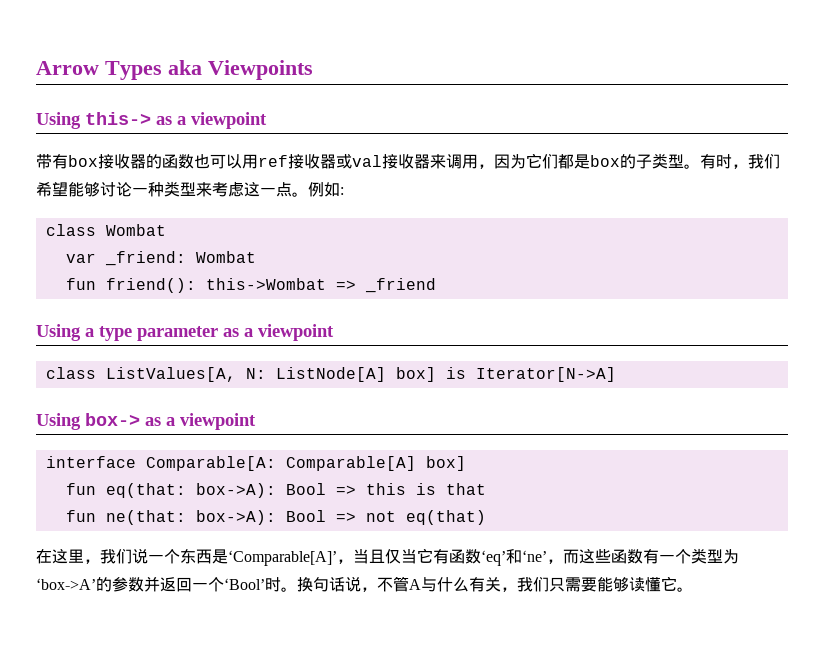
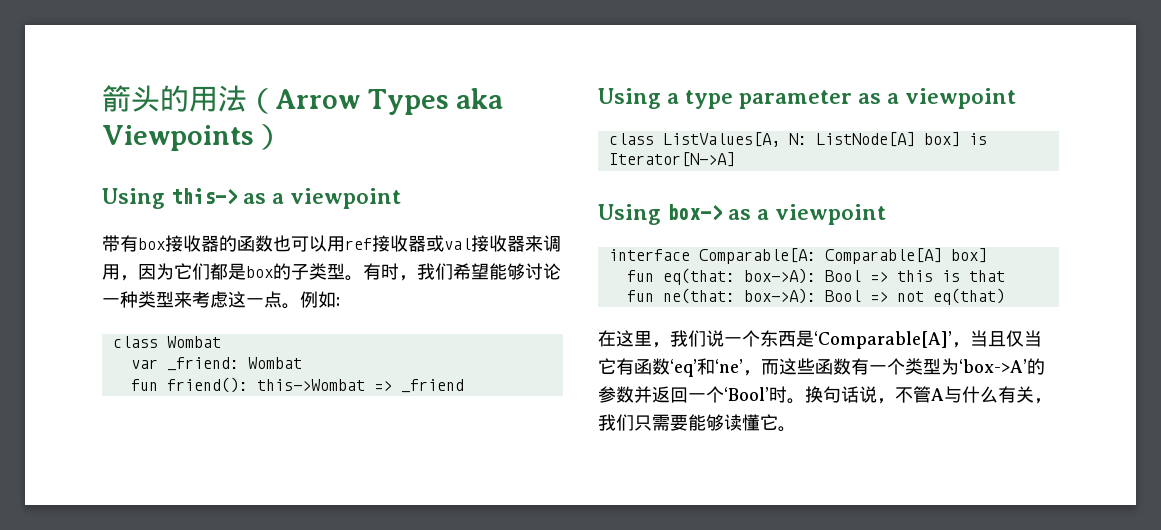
- Arrow Types aka Viewpoints
+ 箭头的用法（Arrow Types aka Viewpoints）

